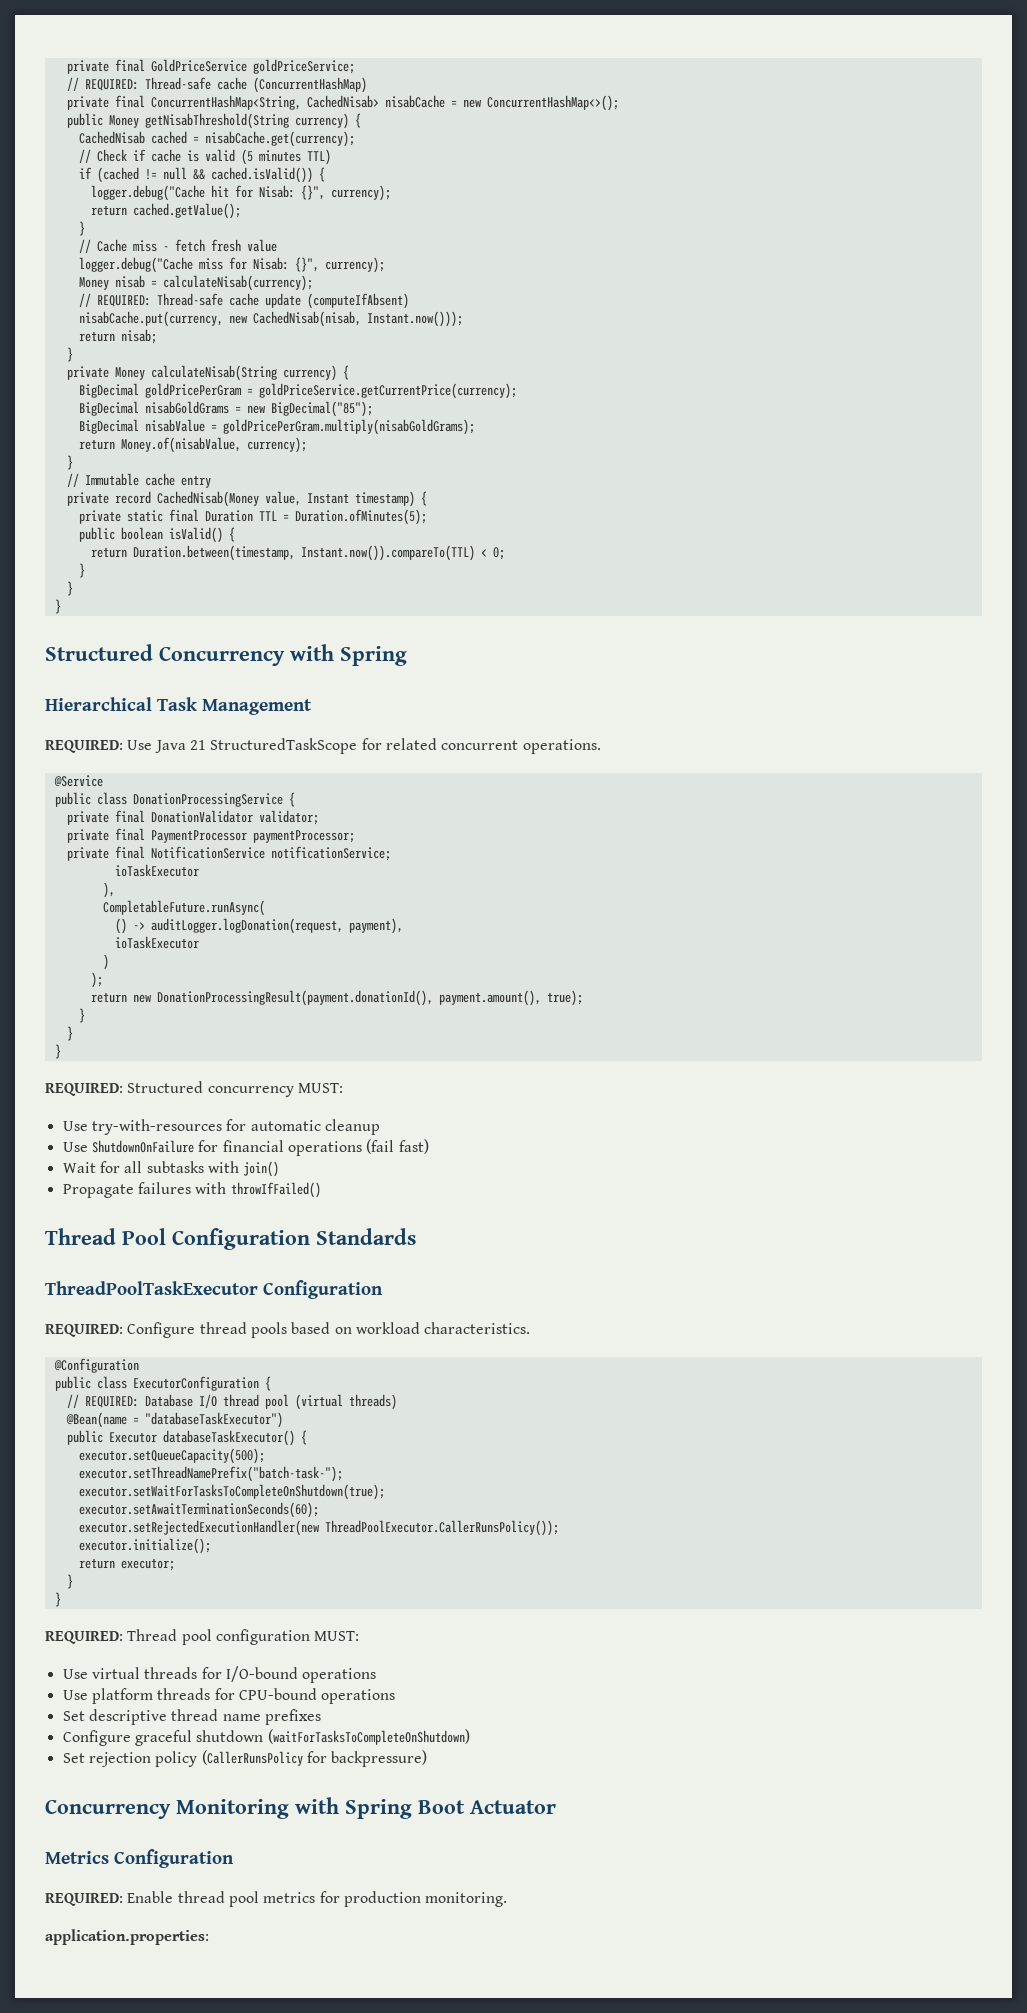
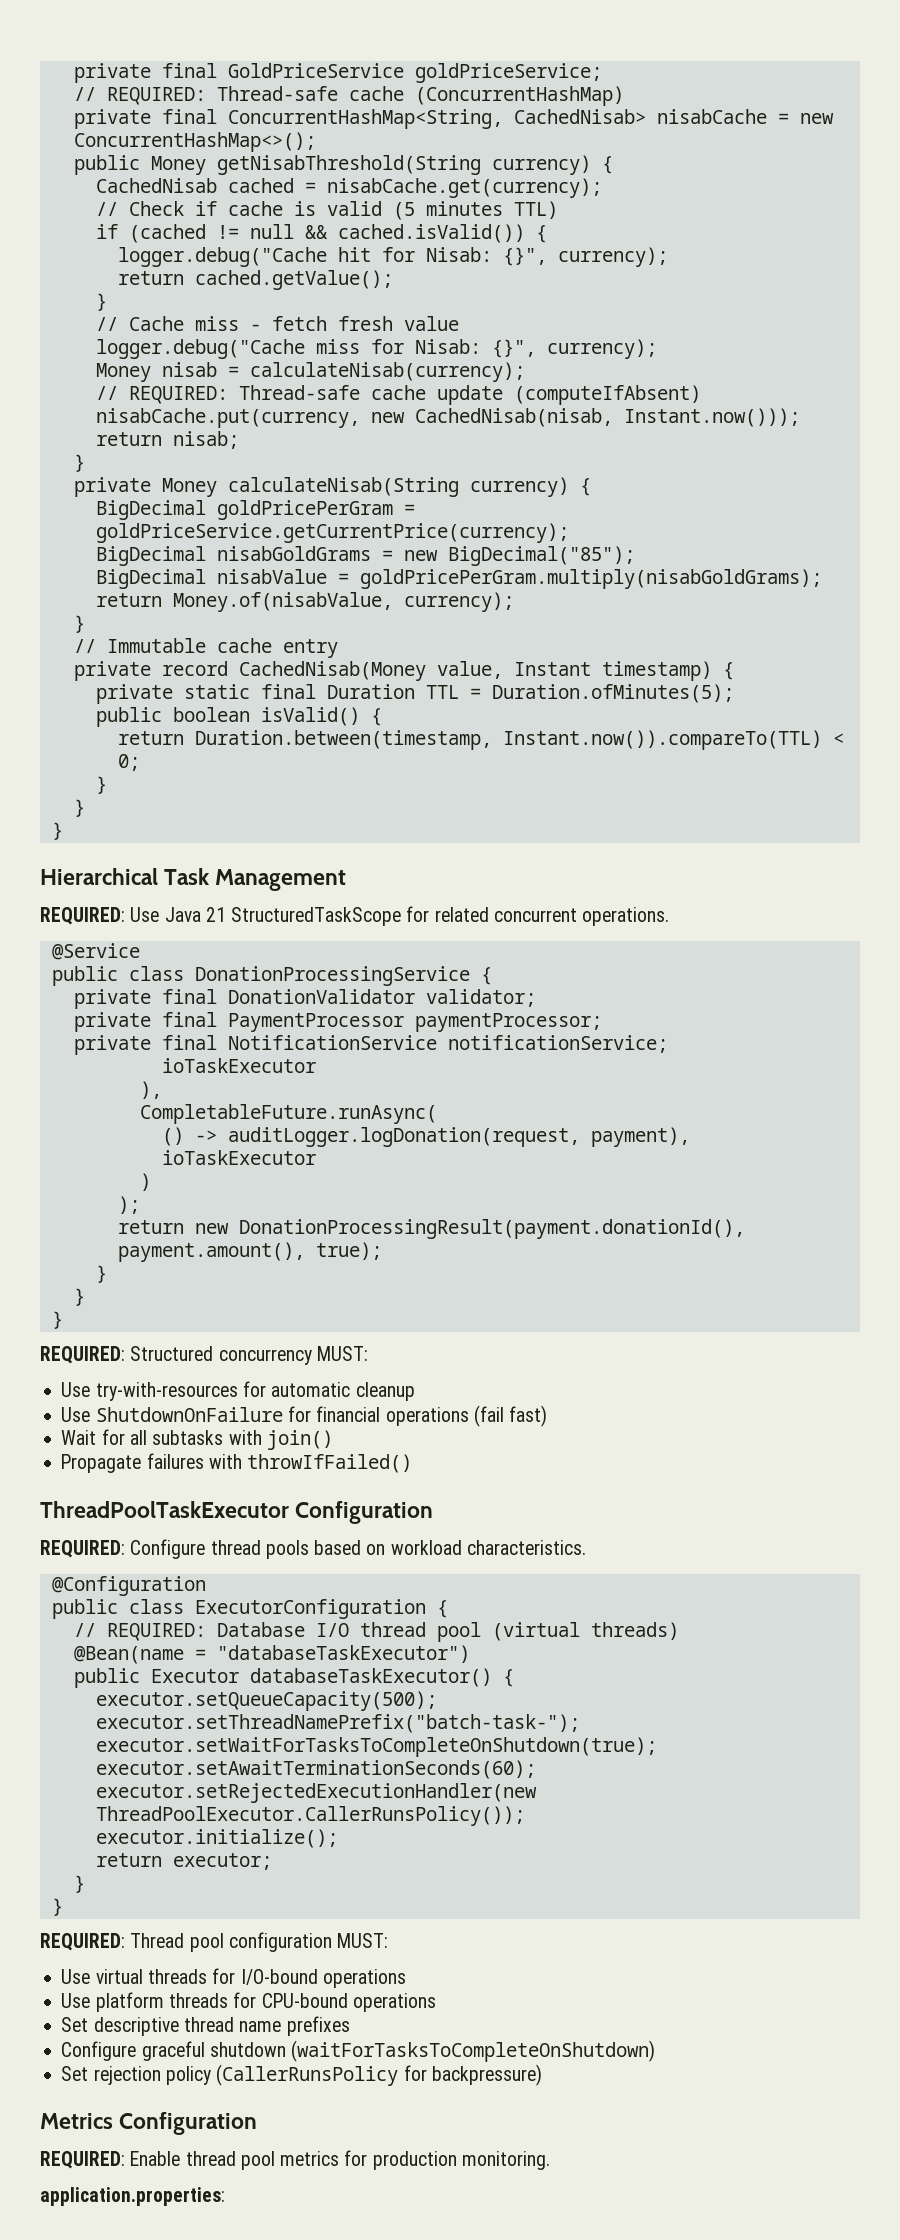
- Structured Concurrency with Spring
- Thread Pool Configuration Standards
- Concurrency Monitoring with Spring Boot Actuator

